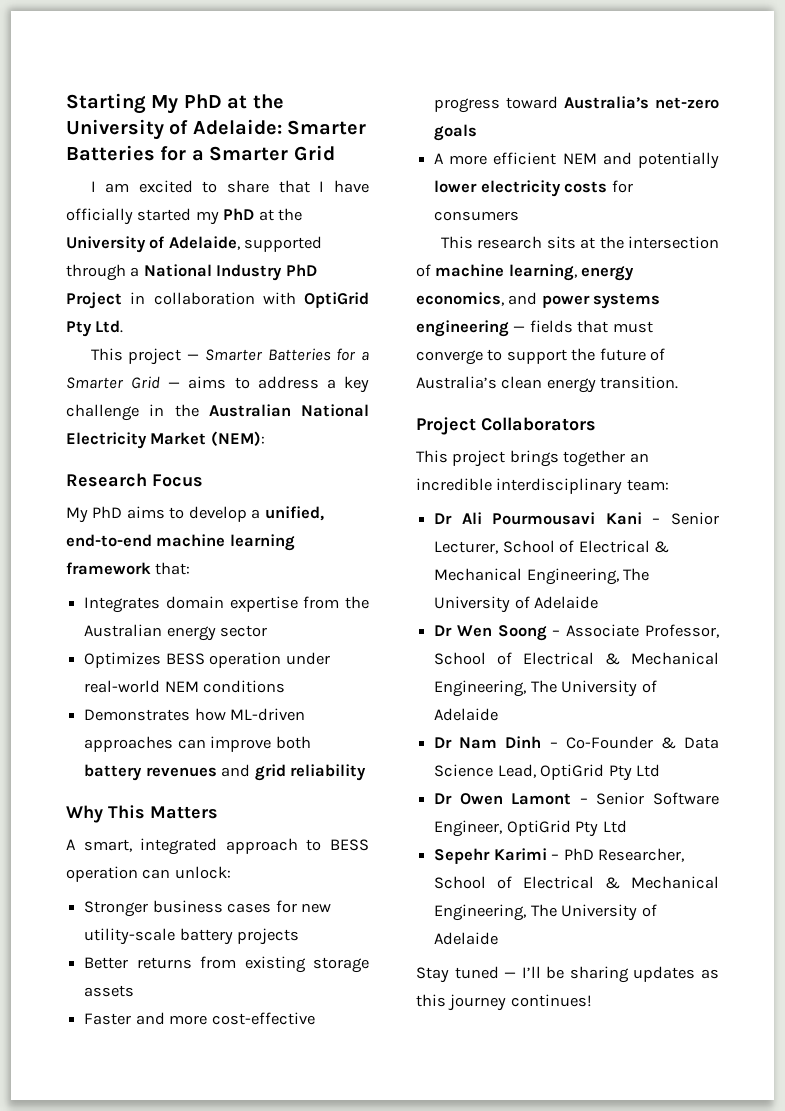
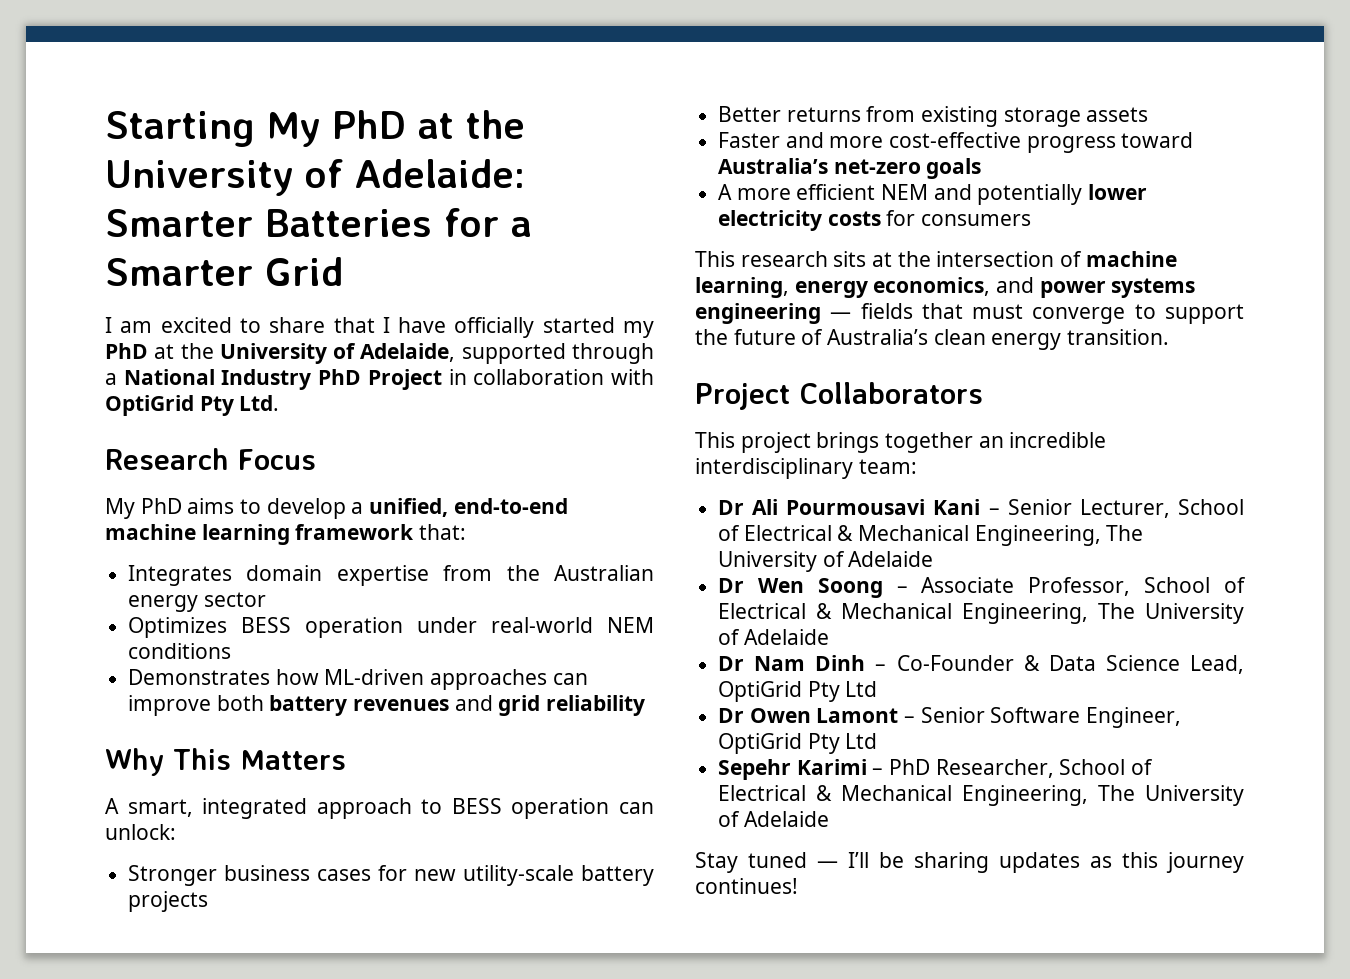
- This project — Smarter Batteries for a Smarter Grid — aims to address a key challenge in the Australian National Electricity Market (NEM):

